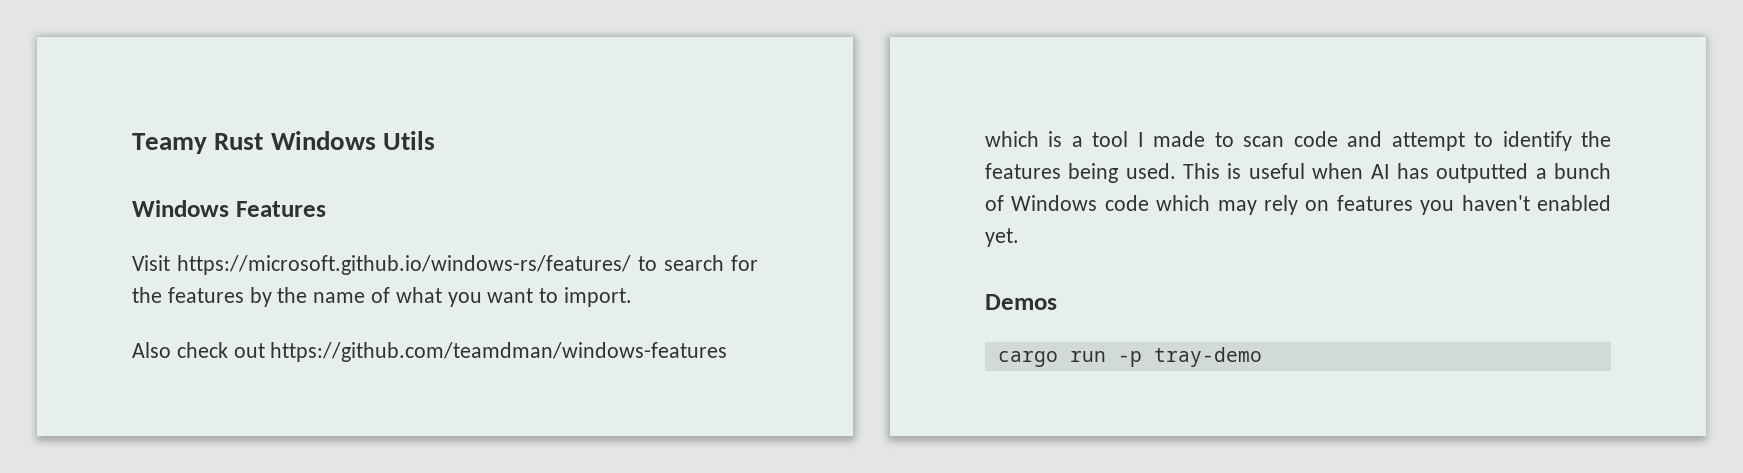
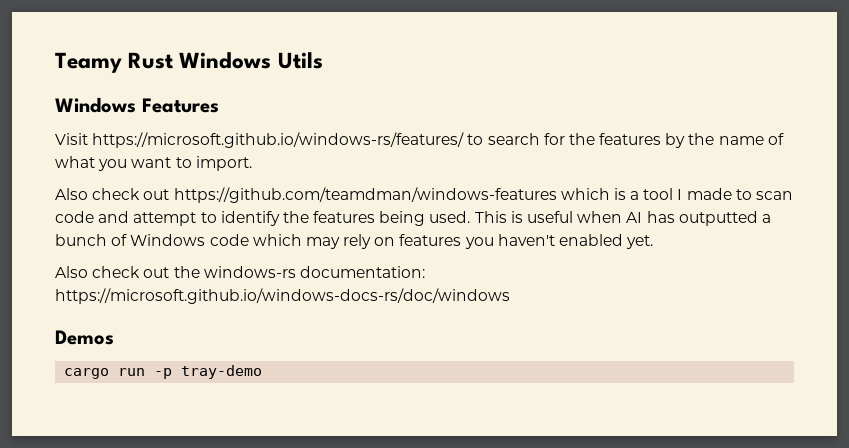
+ Also check out the windows-rs documentation: https://microsoft.github.io/windows-docs-rs/doc/windows

